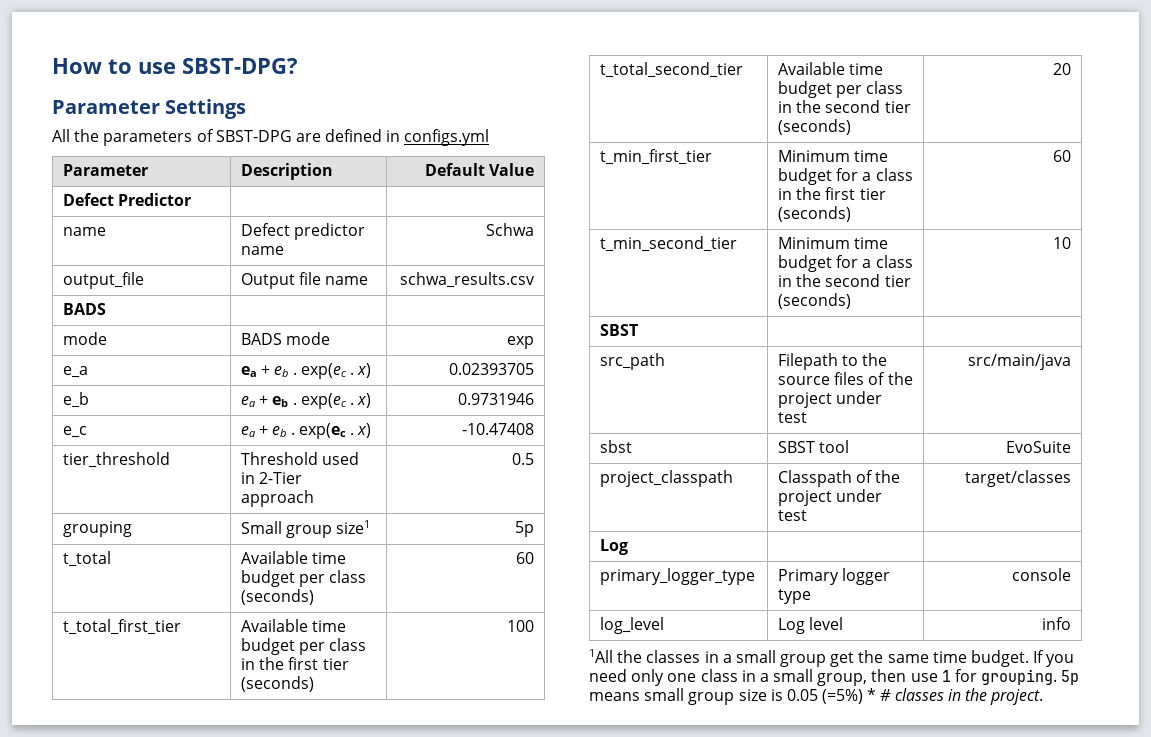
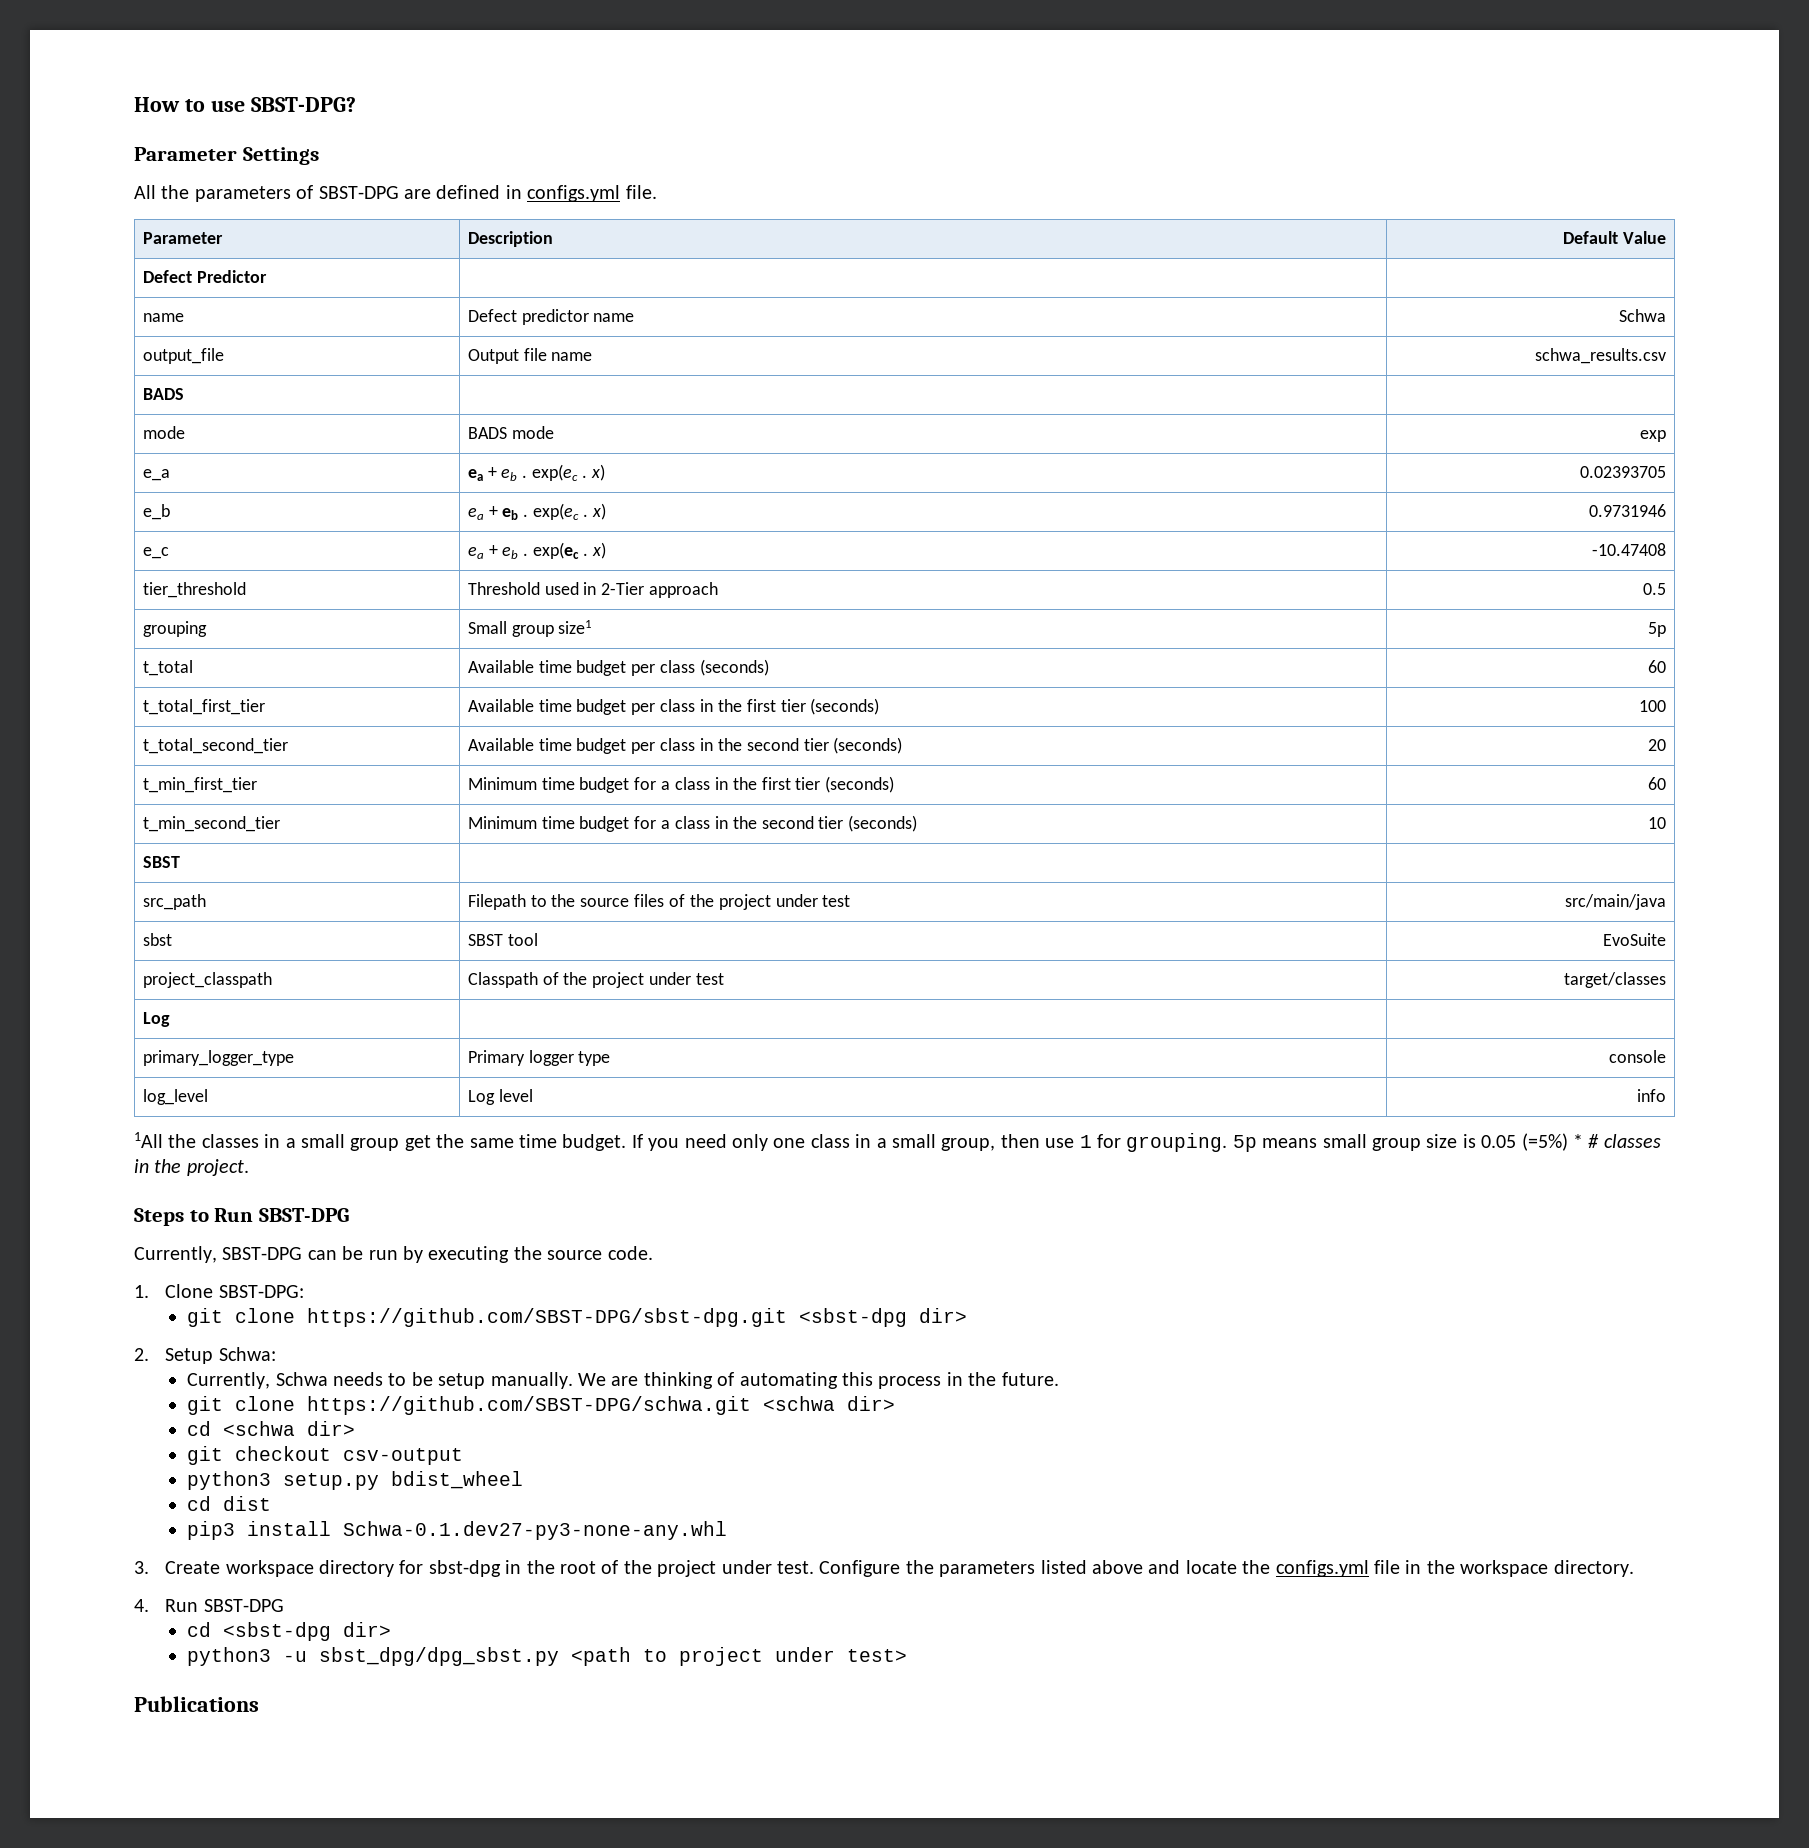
- All the parameters of SBST-DPG are defined in configs.yml
+ All the parameters of SBST-DPG are defined in configs.yml file.
+ Steps to Run SBST-DPG
+ Currently, SBST-DPG can be run by executing the source code.
+ 1. Clone SBST-DPG:
+ git clone https://github.com/SBST-DPG/sbst-dpg.git <sbst-dpg dir>
+ 2. Setup Schwa:
+ Currently, Schwa needs to be setup manually. We are thinking of automating this process in the future.
+ git clone https://github.com/SBST-DPG/schwa.git <schwa dir>
+ cd <schwa dir>
+ git checkout csv-output
+ python3 setup.py bdist_wheel
+ cd dist
+ pip3 install Schwa-0.1.dev27-py3-none-any.whl
+ 3. Create workspace directory for sbst-dpg in the root of the project under test. Configure the parameters listed above and locate the configs.yml file in the workspace directory.
+ 4. Run SBST-DPG
+ cd <sbst-dpg dir>
+ python3 -u sbst_dpg/dpg_sbst.py <path to project under test>
+ Publications

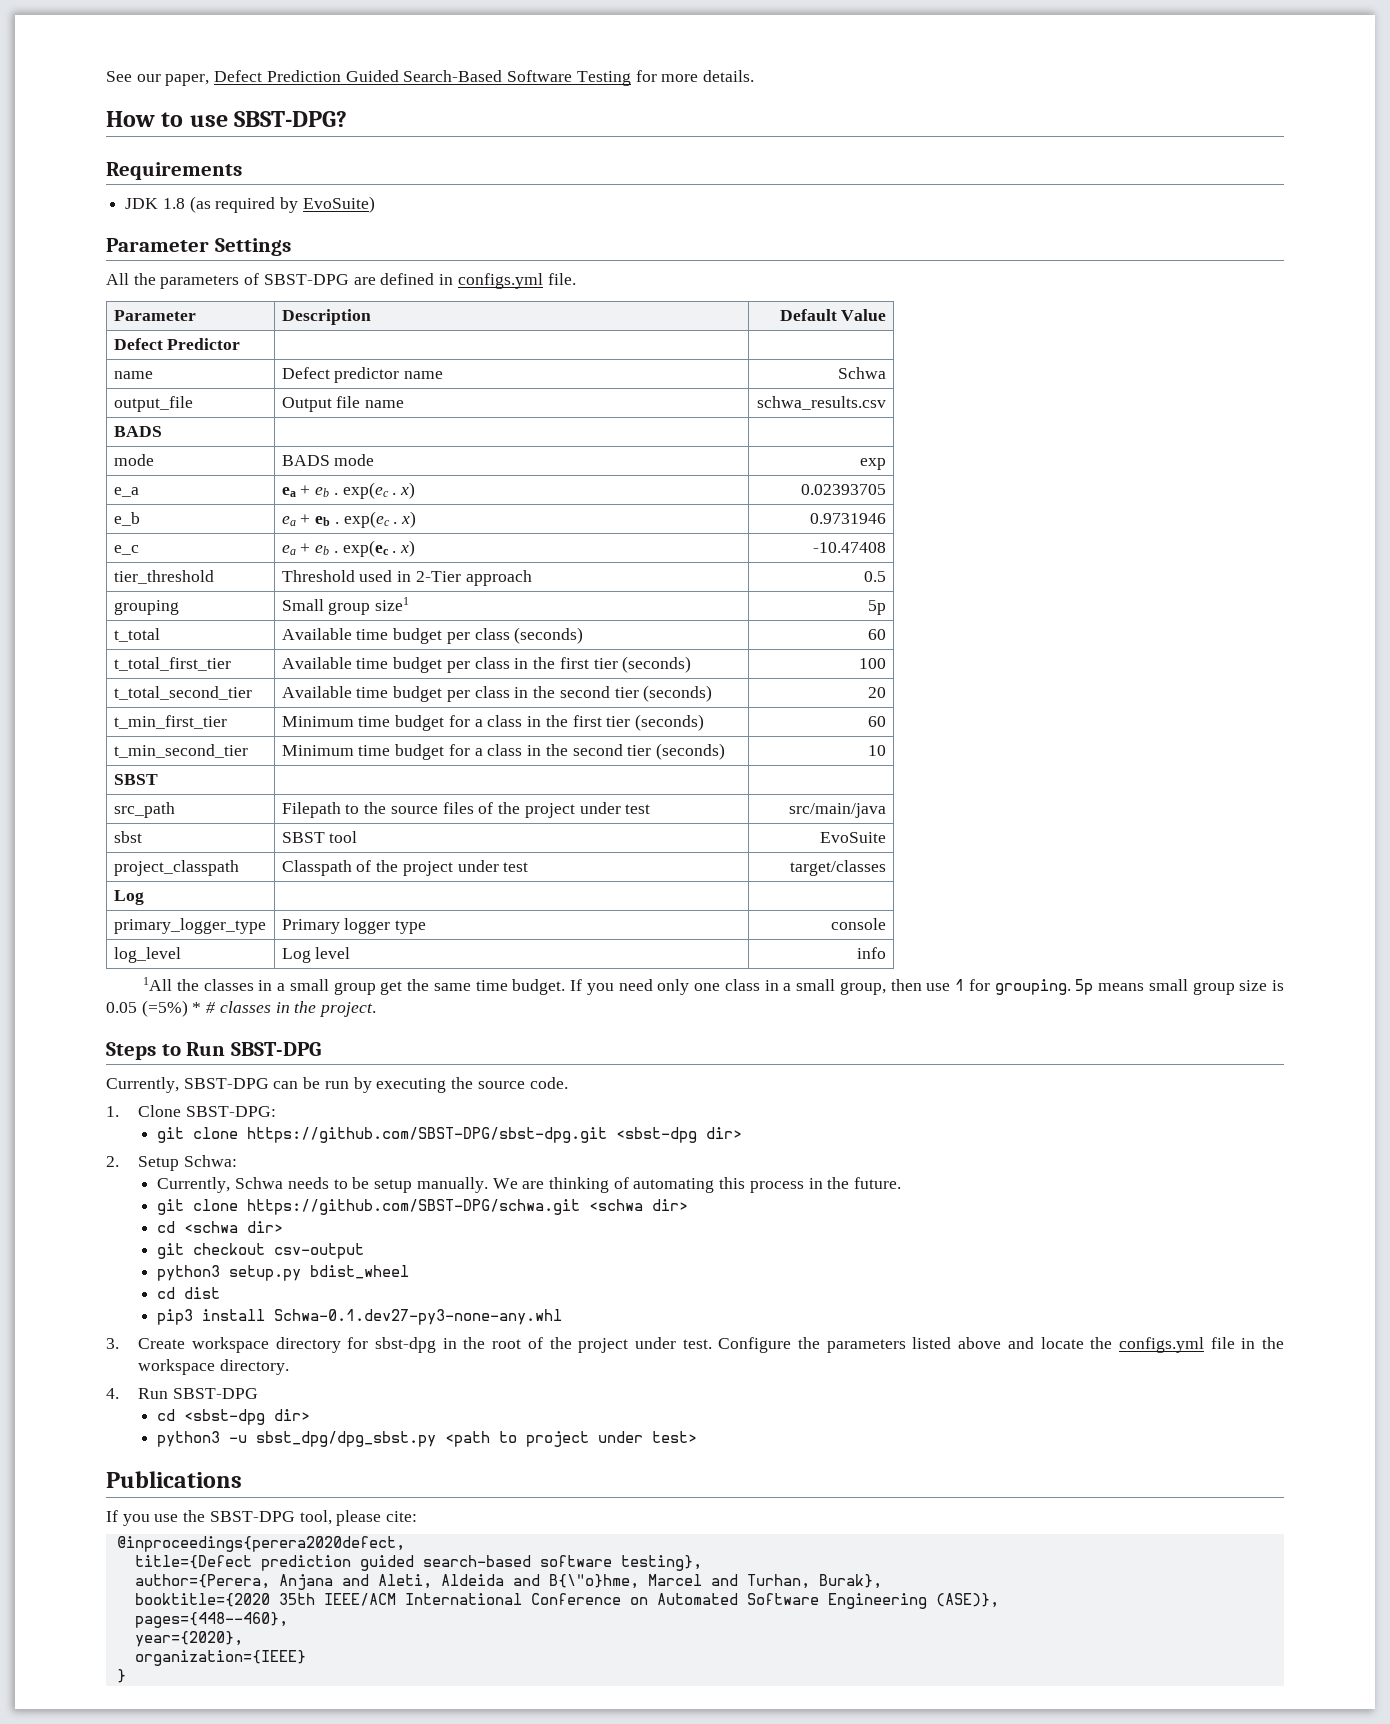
+ See our paper, Defect Prediction Guided Search-Based Software Testing for more details.
  How to use SBST-DPG?
+ Requirements
+ JDK 1.8 (as required by EvoSuite)
+ If you use the SBST-DPG tool, please cite:
+ @inproceedings{perera2020defect,
+ title={Defect prediction guided search-based software testing},
+ author={Perera, Anjana and Aleti, Aldeida and B{\"o}hme, Marcel and Turhan, Burak},
+ booktitle={2020 35th IEEE/ACM International Conference on Automated Software Engineering (ASE)},
+ pages={448--460},
+ year={2020},
+ organization={IEEE}
+ }

